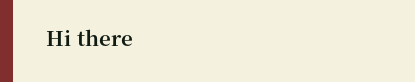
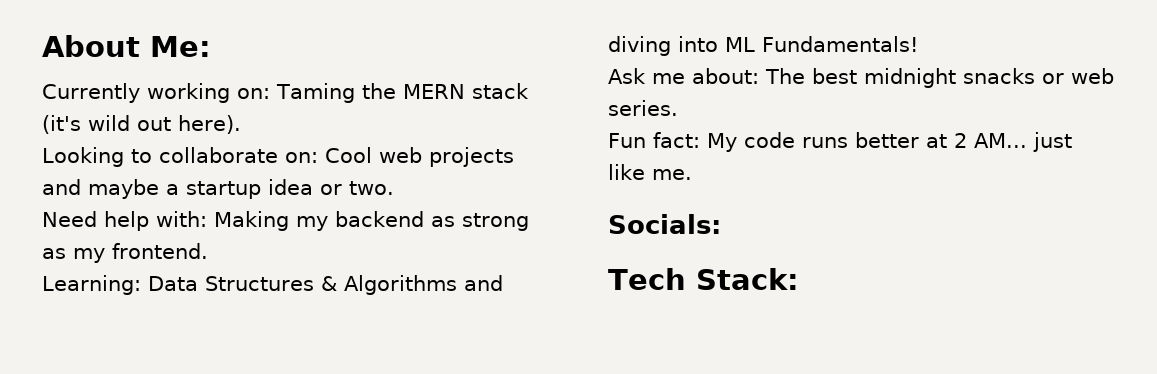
- Hi there
+ About Me:
+ Currently working on: Taming the MERN stack (it's wild out here).
+ Looking to collaborate on: Cool web projects and maybe a startup idea or two.
+ Need help with: Making my backend as strong as my frontend.
+ Learning: Data Structures & Algorithms and diving into ML Fundamentals!
+ Ask me about: The best midnight snacks or web series.
+ Fun fact: My code runs better at 2 AM... just like me.
+ Socials:
+ Tech Stack:

